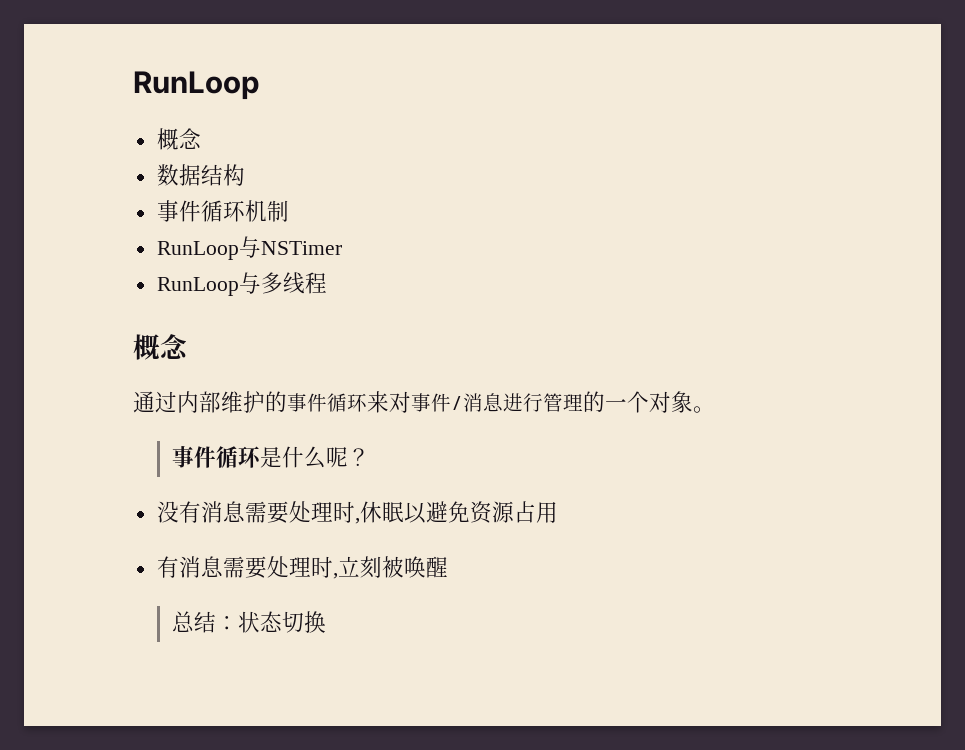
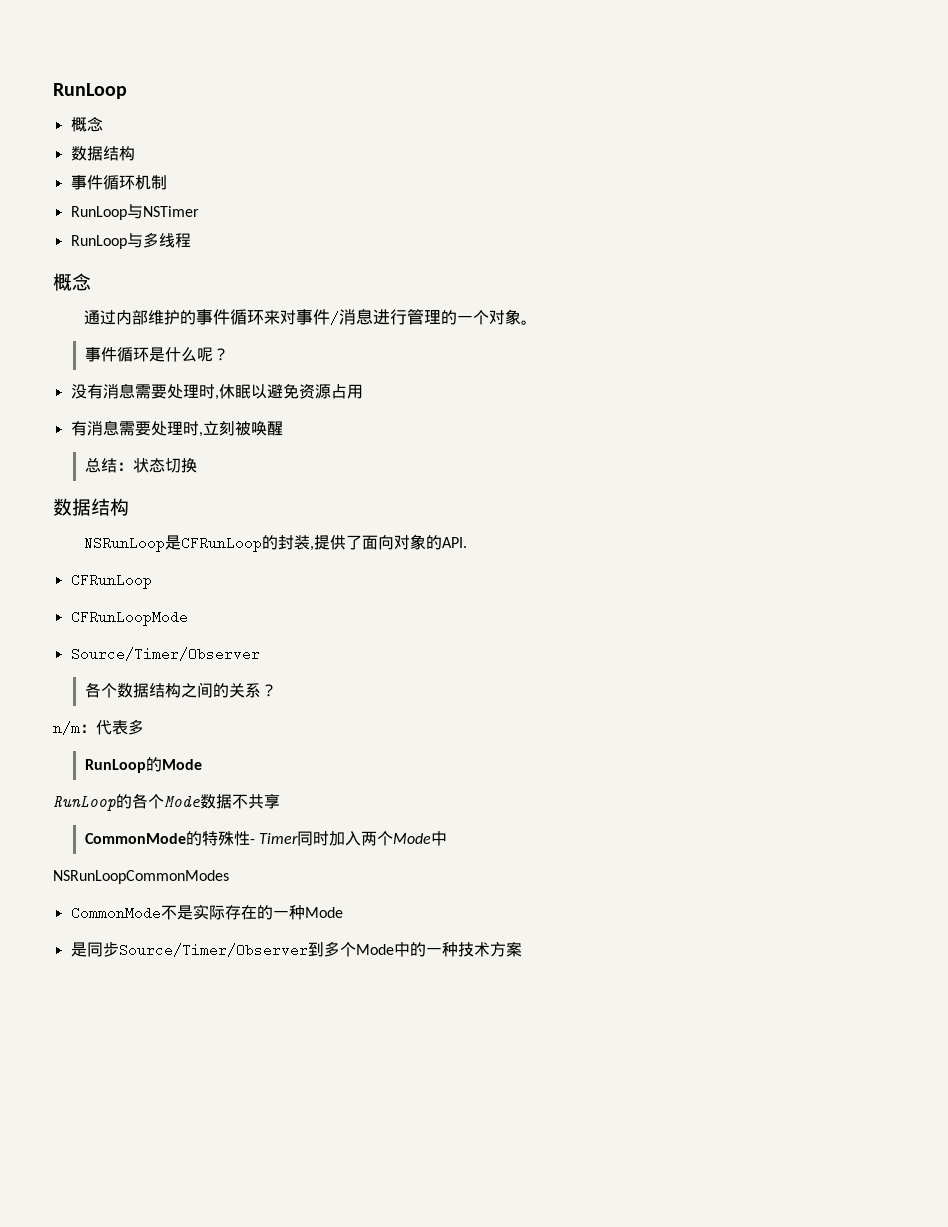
  总结：状态切换
+ 数据结构
+ NSRunLoop是CFRunLoop的封装,提供了面向对象的API.
+ CFRunLoop
+ CFRunLoopMode
+ Source/Timer/Observer
+ 各个数据结构之间的关系？
+ n/m：代表多
+ RunLoop的Mode
+ RunLoop的各个Mode数据不共享
+ CommonMode的特殊性- Timer同时加入两个Mode中
+ NSRunLoopCommonModes
+ CommonMode不是实际存在的一种Mode
+ 是同步Source/Timer/Observer到多个Mode中的一种技术方案

